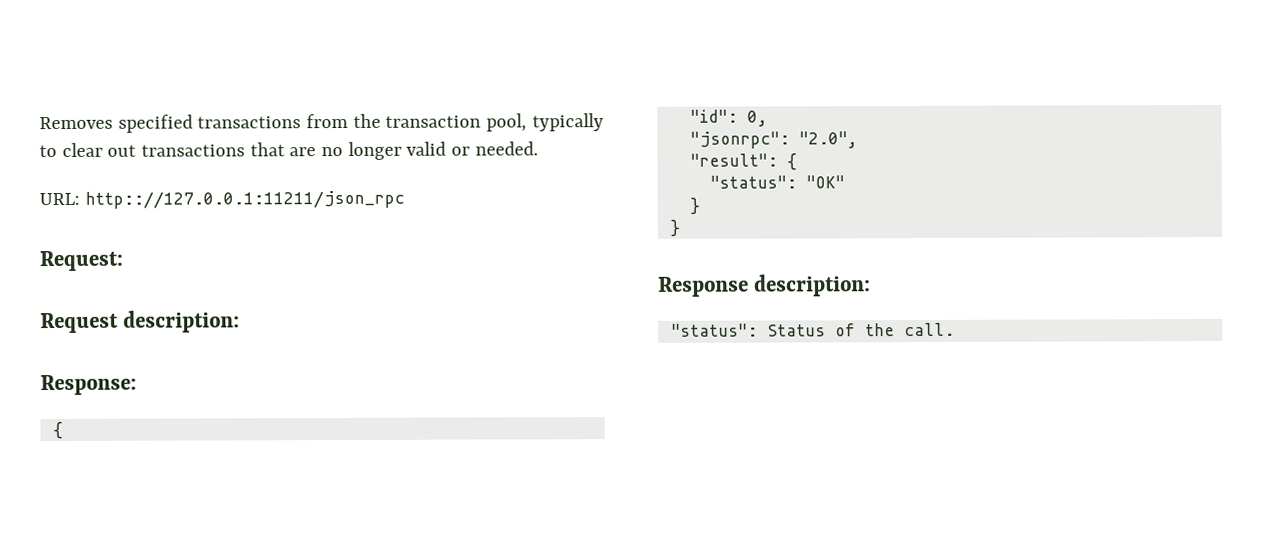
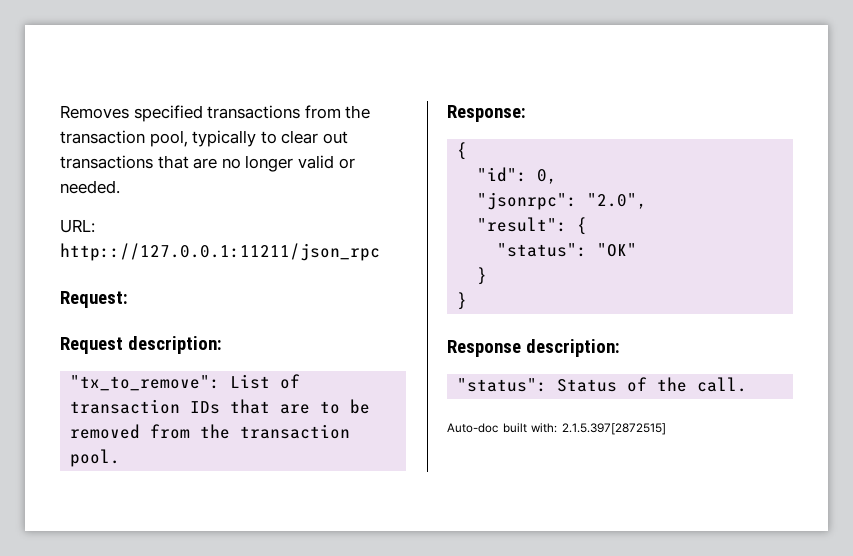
+ "tx_to_remove": List of transaction IDs that are to be removed from the transaction pool.
+ Auto-doc built with: 2.1.5.397[2872515]

